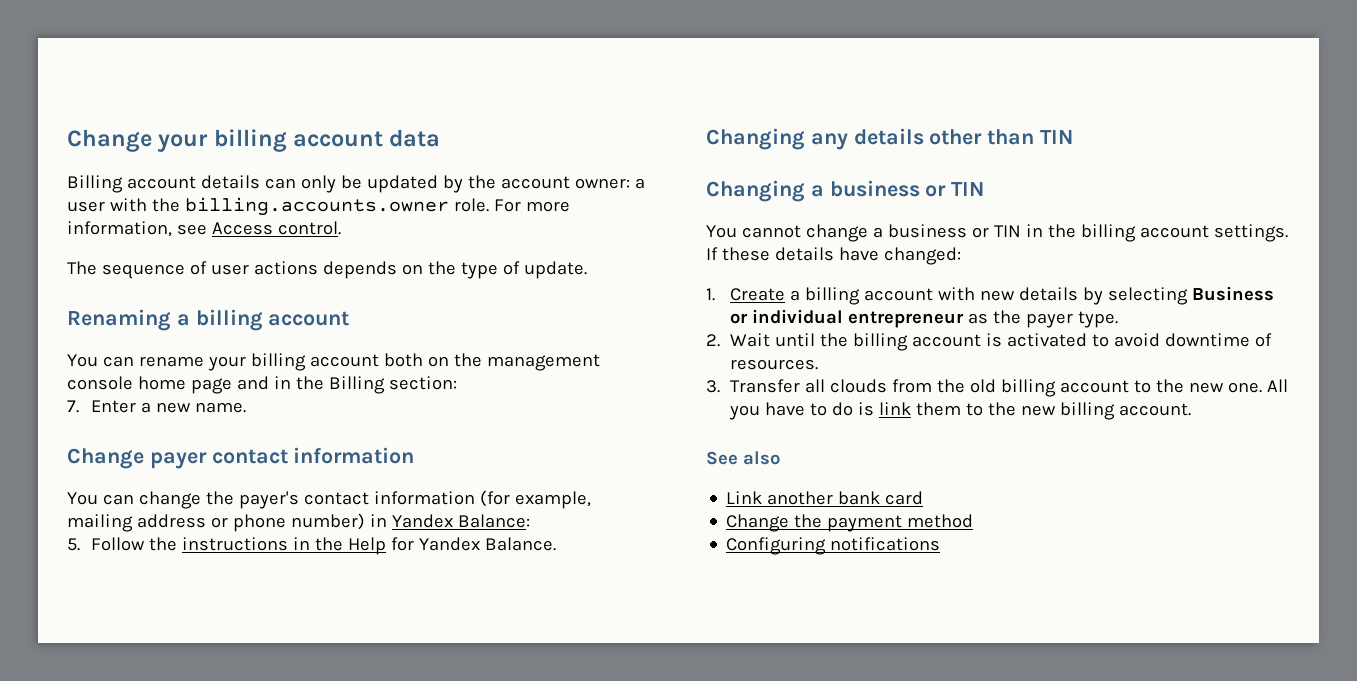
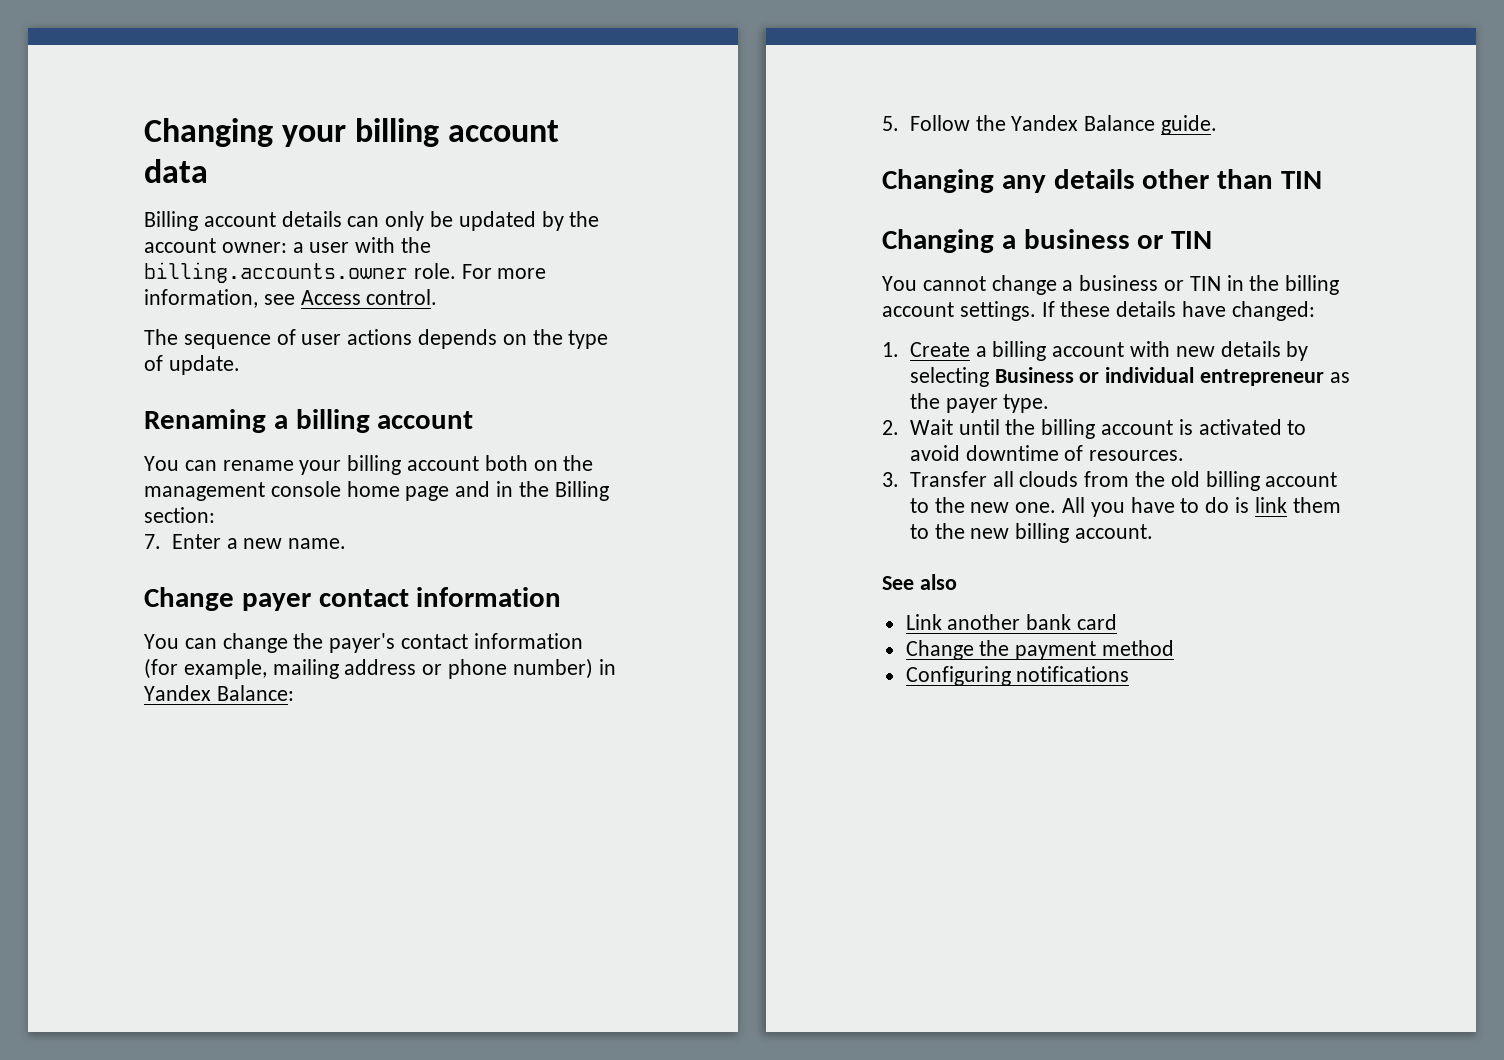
- Change your billing account data
+ Changing your billing account data
- 5. Follow the instructions in the Help for Yandex Balance.
+ 5. Follow the Yandex Balance guide.

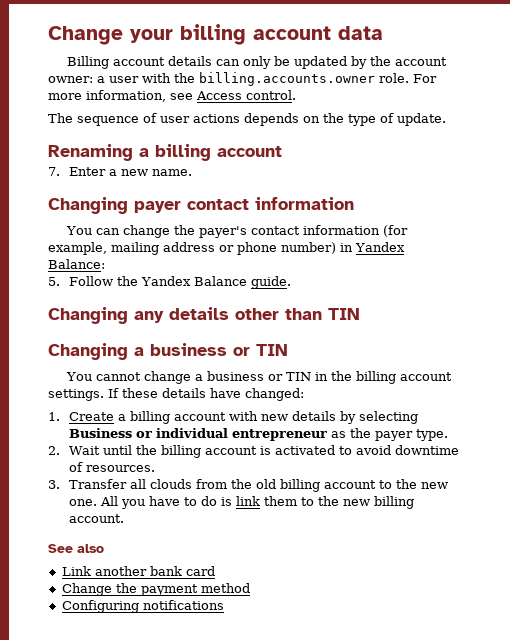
- Changing your billing account data
+ Change your billing account data
- You can rename your billing account both on the management console home page and in the Billing section:
- Change payer contact information
+ Changing payer contact information

